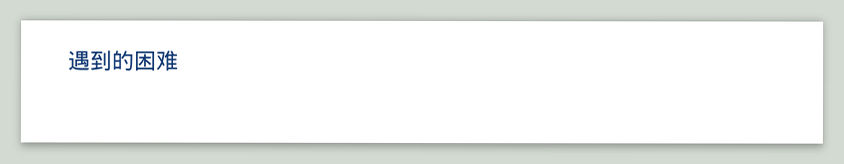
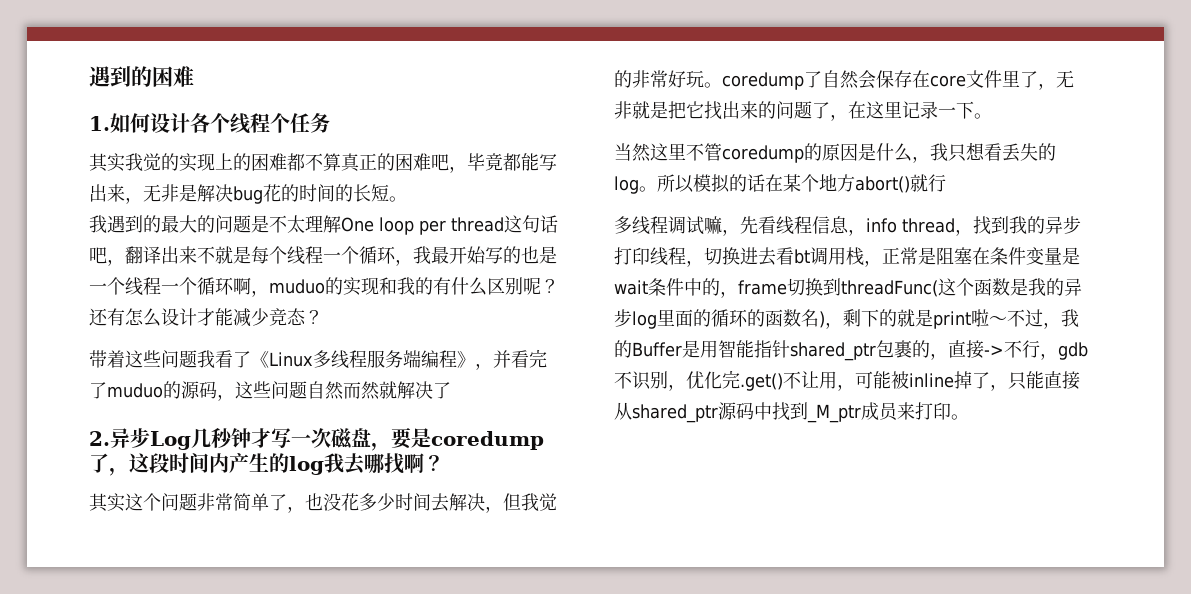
+ 1.如何设计各个线程个任务
+ 其实我觉的实现上的困难都不算真正的困难吧，毕竟都能写出来，无非是解决bug花的时间的长短。
+ 我遇到的最大的问题是不太理解One loop per thread这句话吧，翻译出来不就是每个线程一个循环，我最开始写的也是一个线程一个循环啊，muduo的实现和我的有什么区别呢？还有怎么设计才能减少竞态？
+ 带着这些问题我看了《Linux多线程服务端编程》，并看完了muduo的源码，这些问题自然而然就解决了
+ 2.异步Log几秒钟才写一次磁盘，要是coredump了，这段时间内产生的log我去哪找啊？
+ 其实这个问题非常简单了，也没花多少时间去解决，但我觉的非常好玩。coredump了自然会保存在core文件里了，无非就是把它找出来的问题了，在这里记录一下。
+ 当然这里不管coredump的原因是什么，我只想看丢失的log。所以模拟的话在某个地方abort()就行
+ 多线程调试嘛，先看线程信息，info thread，找到我的异步打印线程，切换进去看bt调用栈，正常是阻塞在条件变量是wait条件中的，frame切换到threadFunc(这个函数是我的异步log里面的循环的函数名)，剩下的就是print啦～不过，我的Buffer是用智能指针shared_ptr包裹的，直接->不行，gdb不识别，优化完.get()不让用，可能被inline掉了，只能直接从shared_ptr源码中找到_M_ptr成员来打印。

